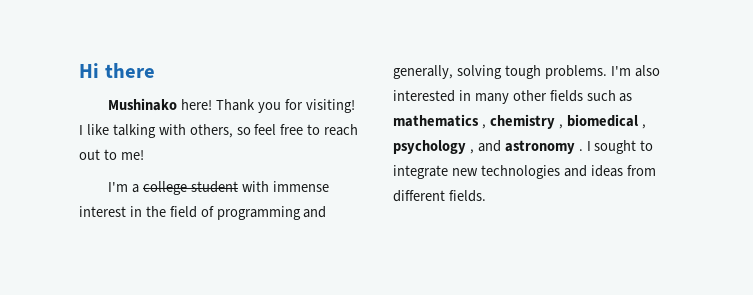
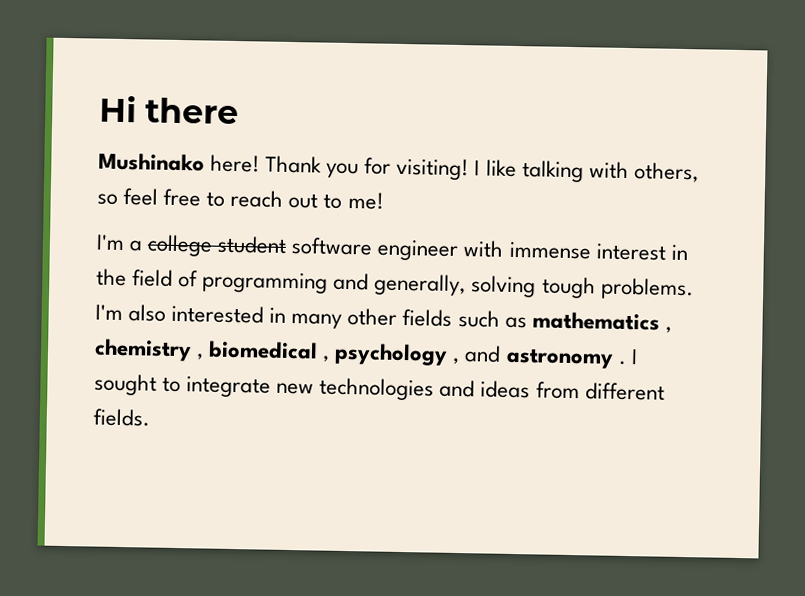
- I'm a college student with immense interest in the field of programming and generally, solving tough problems.
+ I'm a college student software engineer with immense interest in the field of programming and generally, solving tough problems.

